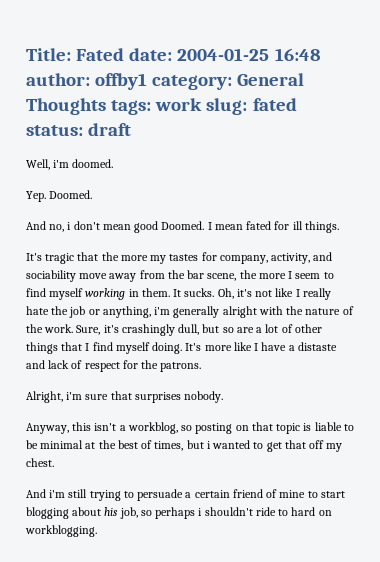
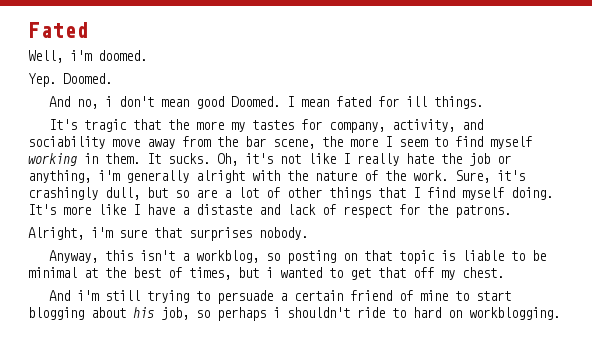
- Title: Fated date: 2004-01-25 16:48 author: offby1 category: General Thoughts tags: work slug: fated status: draft
+ Fated

